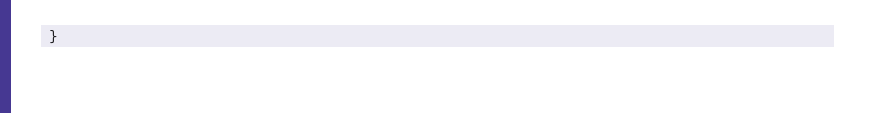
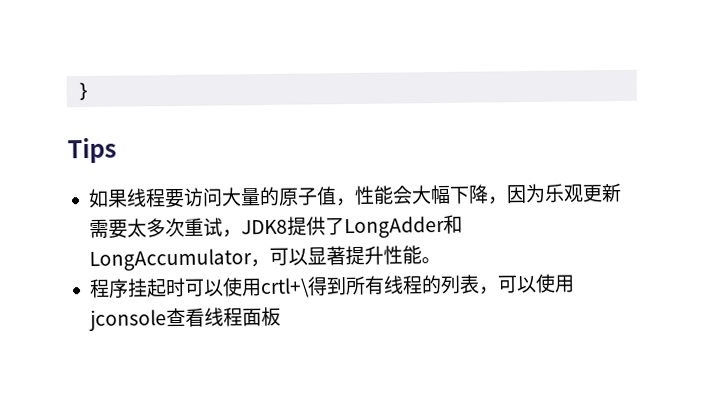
+ Tips
+ 如果线程要访问大量的原子值，性能会大幅下降，因为乐观更新需要太多次重试，JDK8提供了LongAdder和LongAccumulator，可以显著提升性能。
+ 程序挂起时可以使用crtl+\得到所有线程的列表，可以使用jconsole查看线程面板

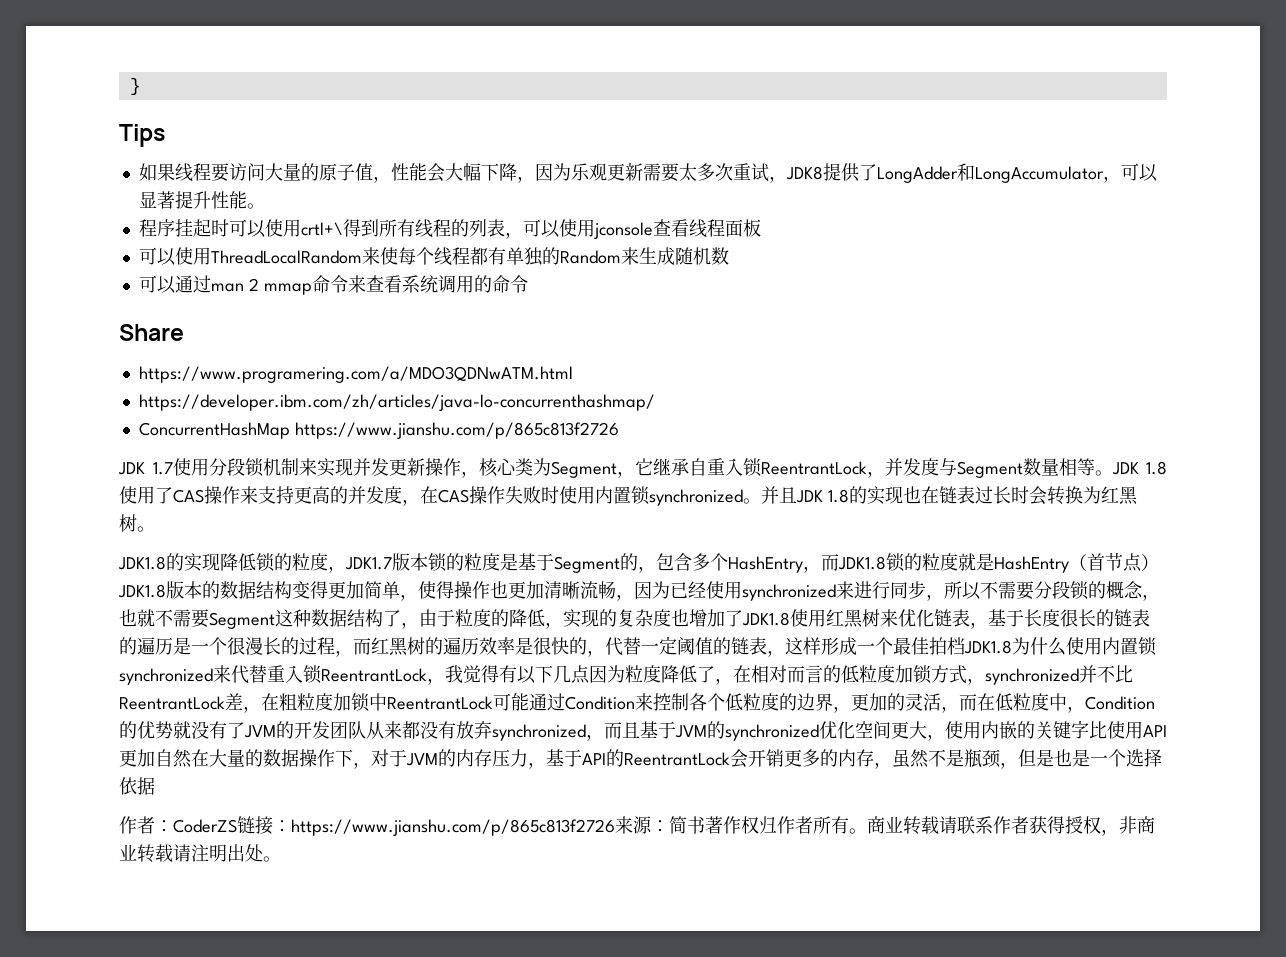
+ 可以使用ThreadLocalRandom来使每个线程都有单独的Random来生成随机数
+ 可以通过man 2 mmap命令来查看系统调用的命令
+ Share
+ https://www.programering.com/a/MDO3QDNwATM.html
+ https://developer.ibm.com/zh/articles/java-lo-concurrenthashmap/
+ ConcurrentHashMap https://www.jianshu.com/p/865c813f2726
+ JDK 1.7使用分段锁机制来实现并发更新操作，核心类为Segment，它继承自重入锁ReentrantLock，并发度与Segment数量相等。JDK 1.8使用了CAS操作来支持更高的并发度，在CAS操作失败时使用内置锁synchronized。并且JDK 1.8的实现也在链表过长时会转换为红黑树。
+ JDK1.8的实现降低锁的粒度，JDK1.7版本锁的粒度是基于Segment的，包含多个HashEntry，而JDK1.8锁的粒度就是HashEntry（首节点）JDK1.8版本的数据结构变得更加简单，使得操作也更加清晰流畅，因为已经使用synchronized来进行同步，所以不需要分段锁的概念，也就不需要Segment这种数据结构了，由于粒度的降低，实现的复杂度也增加了JDK1.8使用红黑树来优化链表，基于长度很长的链表的遍历是一个很漫长的过程，而红黑树的遍历效率是很快的，代替一定阈值的链表，这样形成一个最佳拍档JDK1.8为什么使用内置锁synchronized来代替重入锁ReentrantLock，我觉得有以下几点因为粒度降低了，在相对而言的低粒度加锁方式，synchronized并不比ReentrantLock差，在粗粒度加锁中ReentrantLock可能通过Condition来控制各个低粒度的边界，更加的灵活，而在低粒度中，Condition的优势就没有了JVM的开发团队从来都没有放弃synchronized，而且基于JVM的synchronized优化空间更大，使用内嵌的关键字比使用API更加自然在大量的数据操作下，对于JVM的内存压力，基于API的ReentrantLock会开销更多的内存，虽然不是瓶颈，但是也是一个选择依据
+ 作者：CoderZS链接：https://www.jianshu.com/p/865c813f2726来源：简书著作权归作者所有。商业转载请联系作者获得授权，非商业转载请注明出处。

